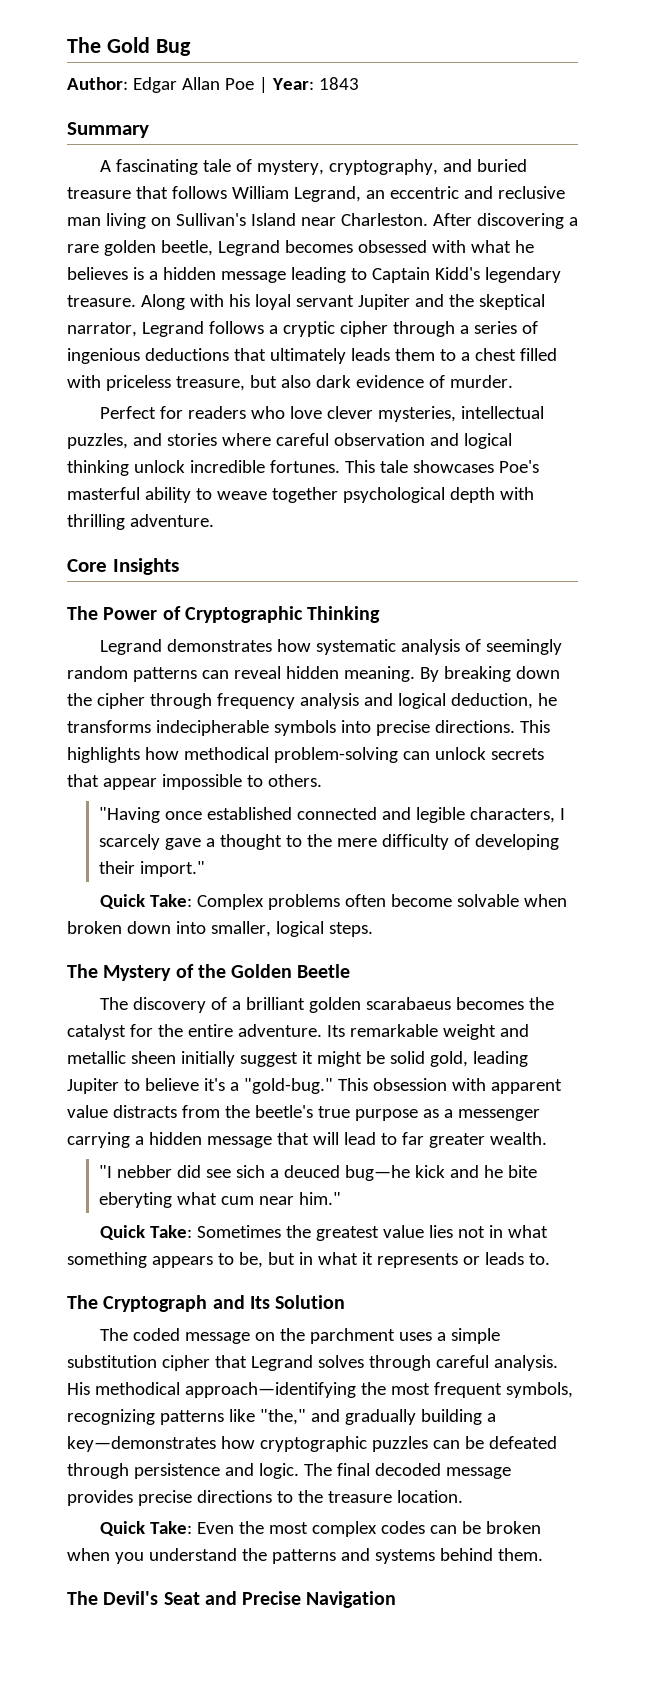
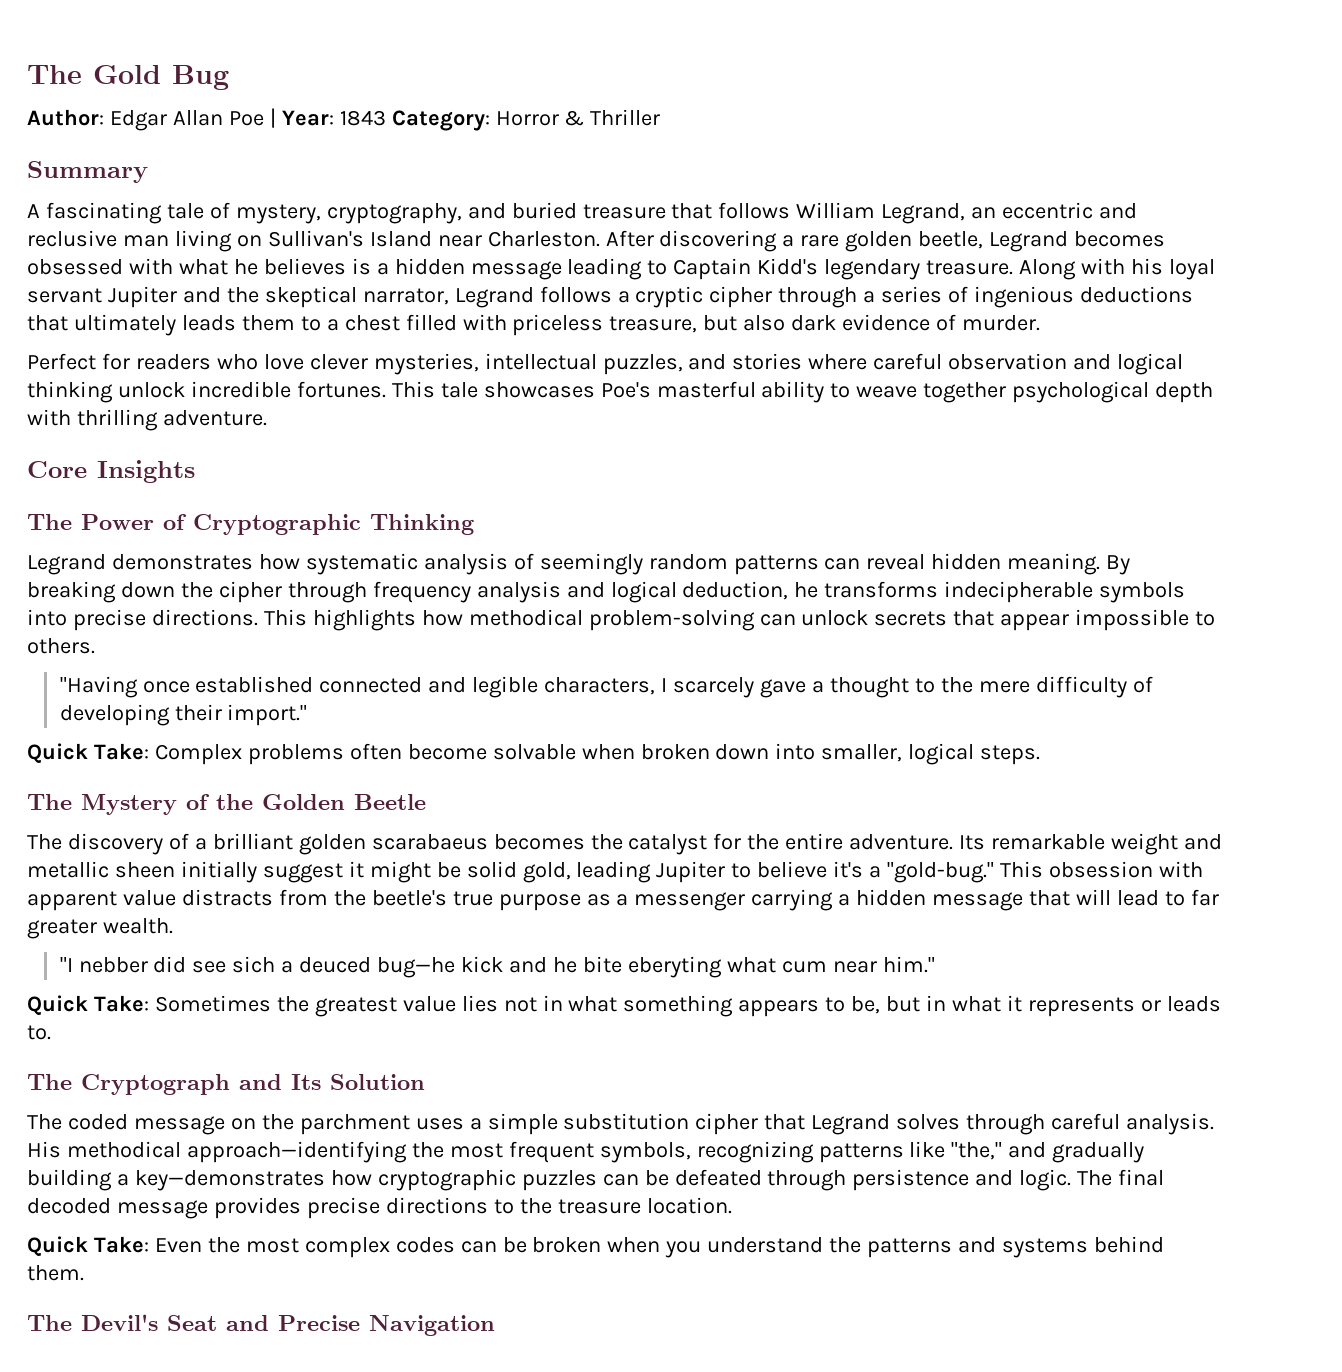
- Author: Edgar Allan Poe | Year: 1843
+ Author: Edgar Allan Poe | Year: 1843 Category: Horror & Thriller

